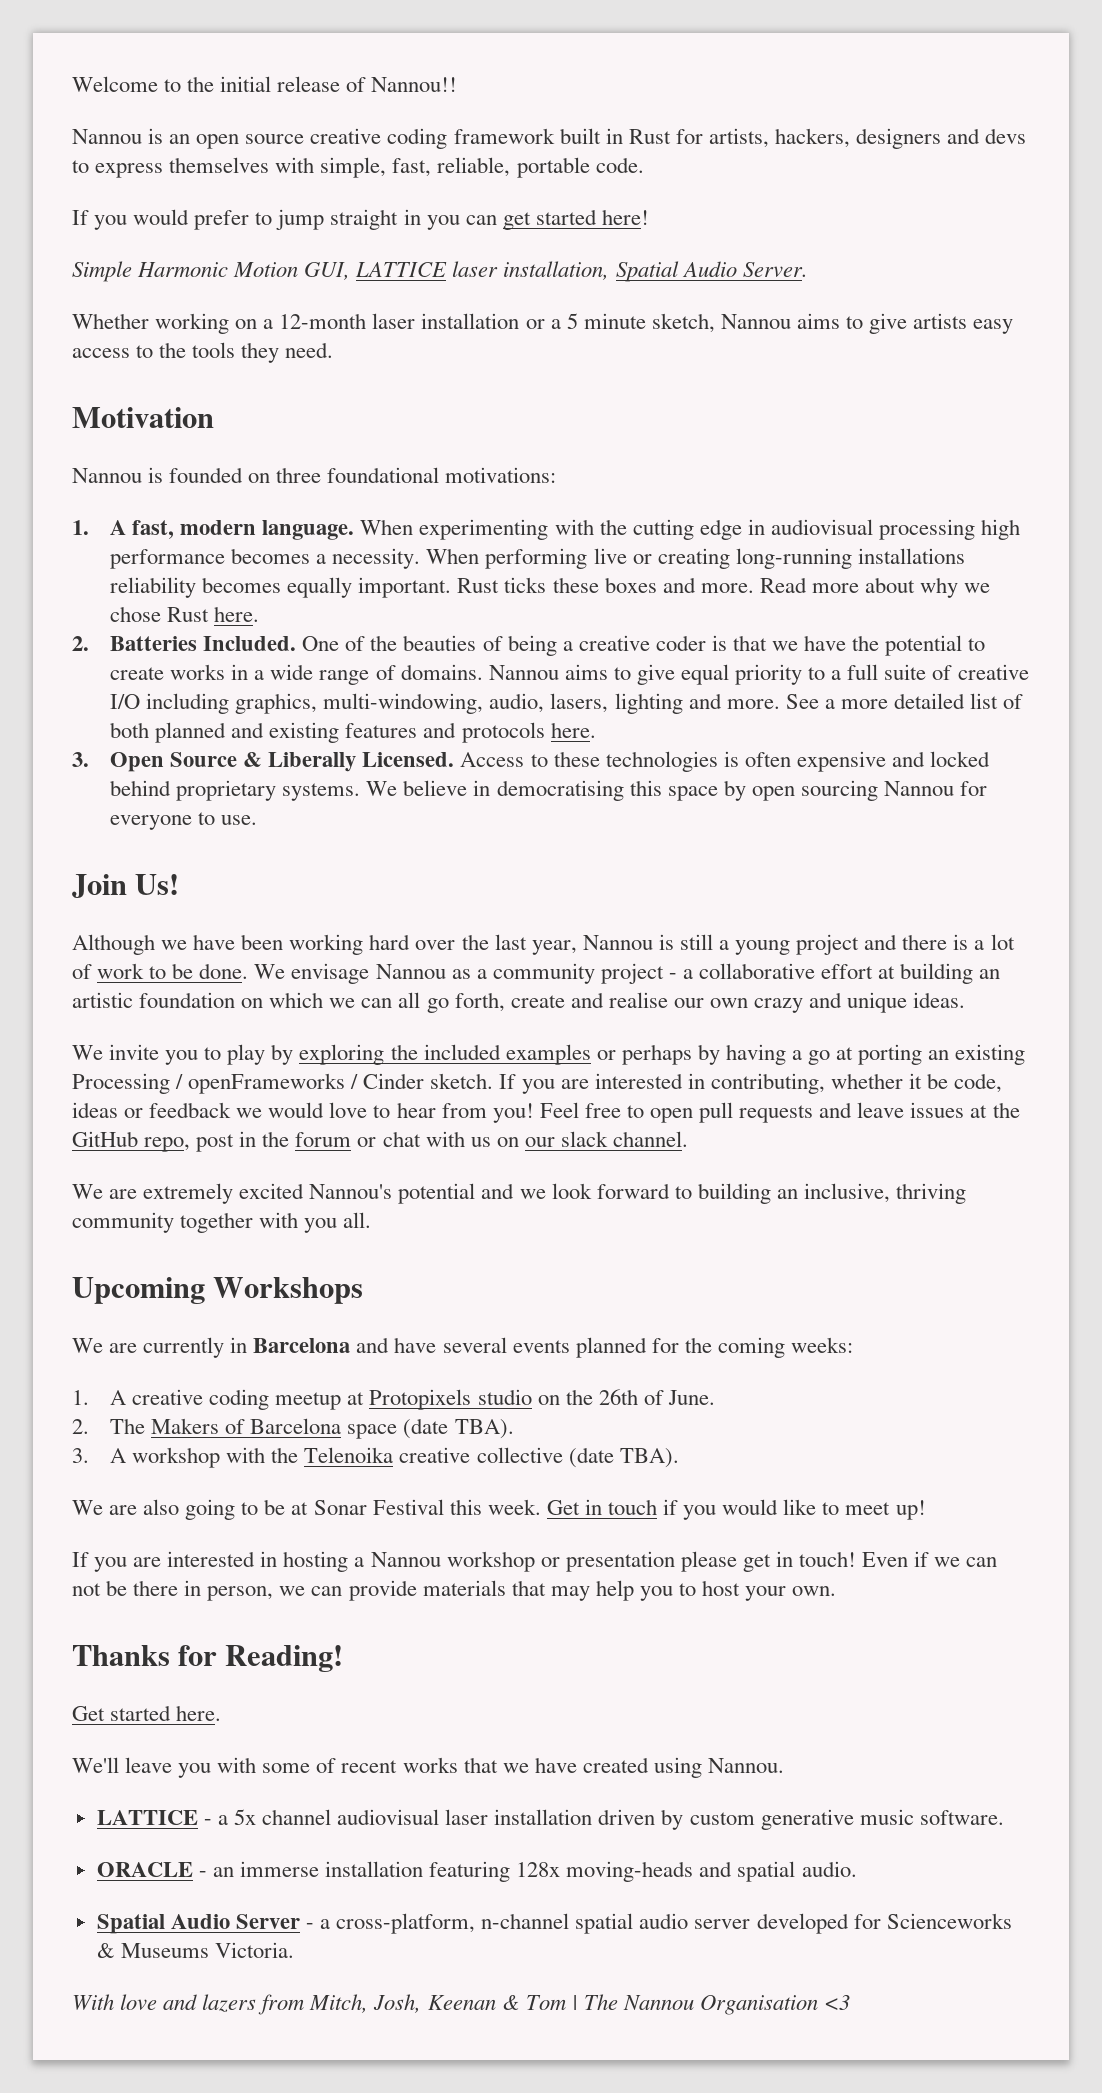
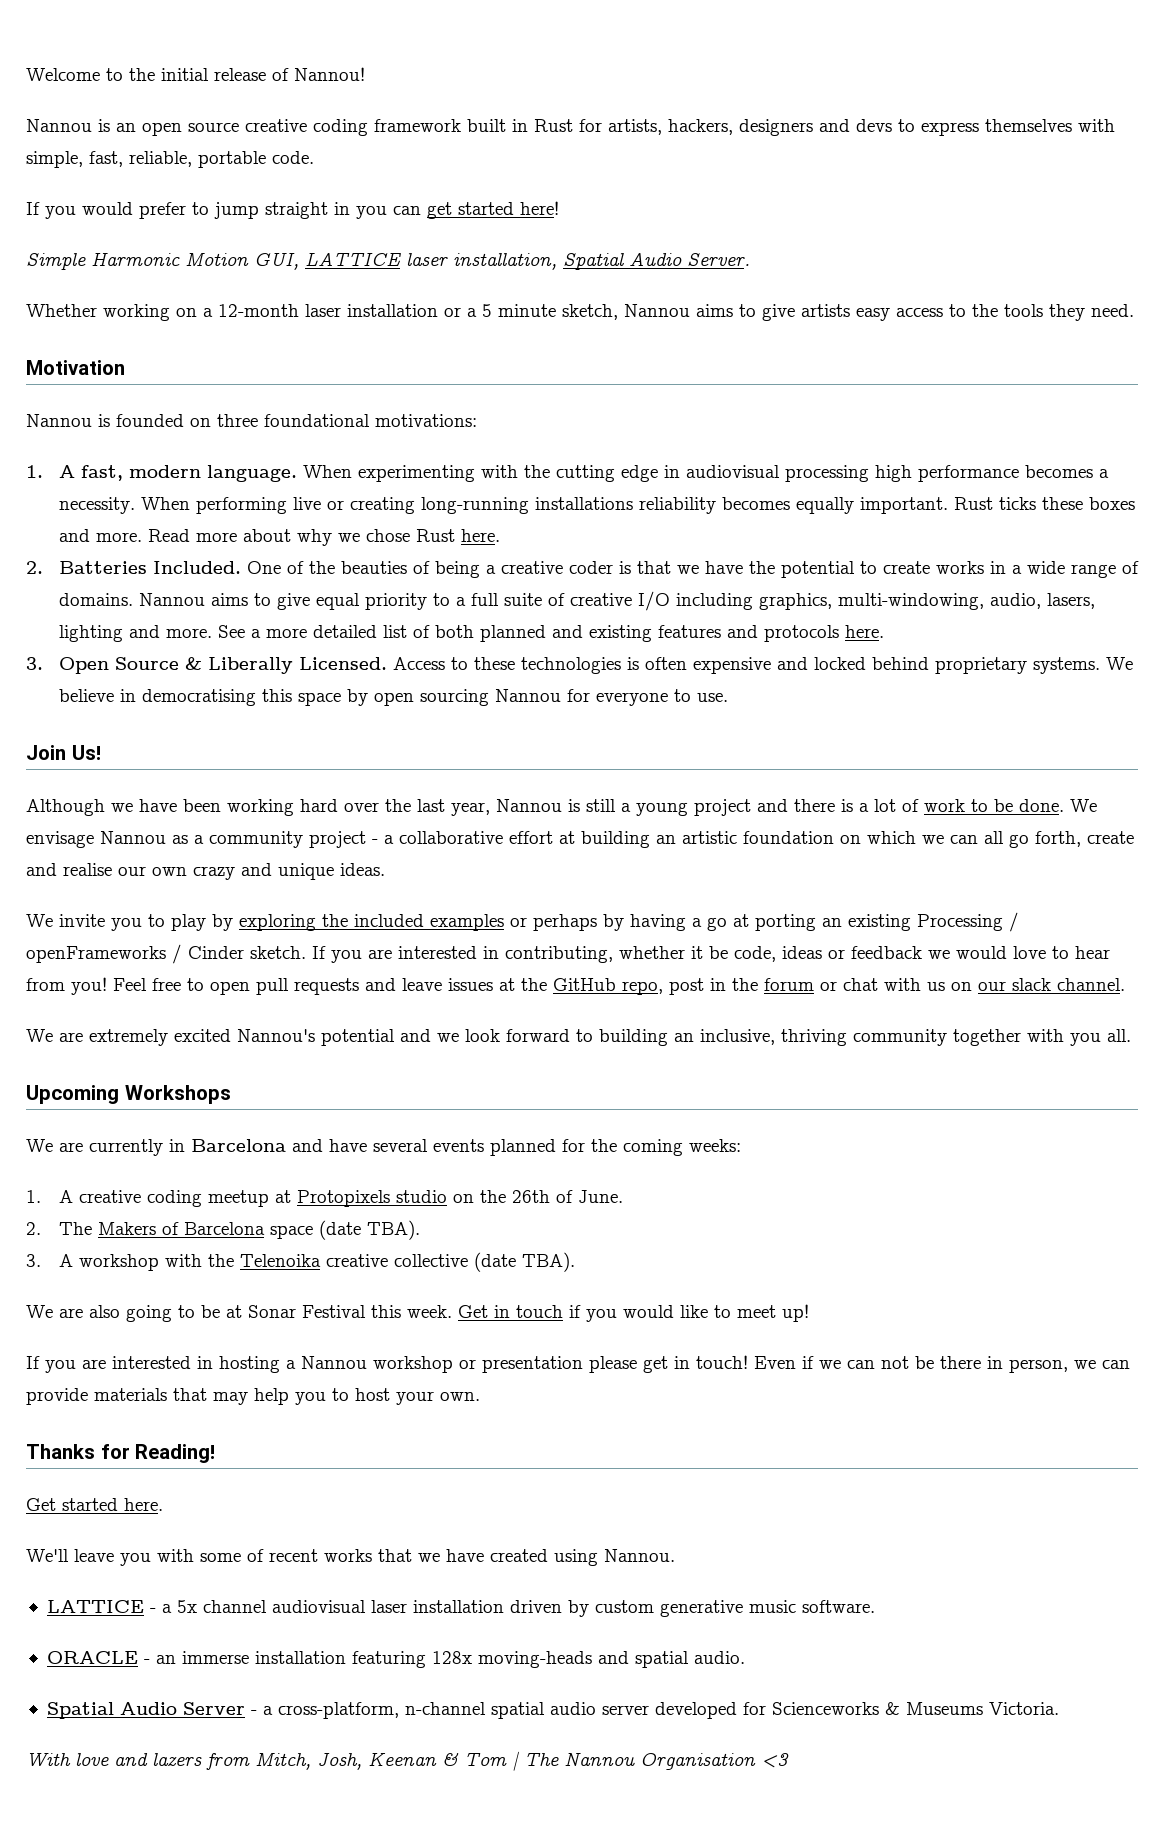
- Welcome to the initial release of Nannou!!
+ Welcome to the initial release of Nannou!

